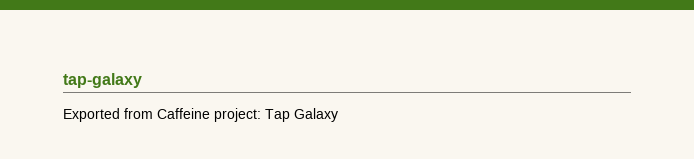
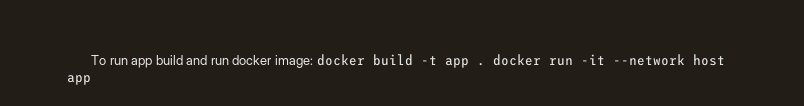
- tap-galaxy
- Exported from Caffeine project: Tap Galaxy
+ To run app build and run docker image: docker build -t app . docker run -it --network host app

